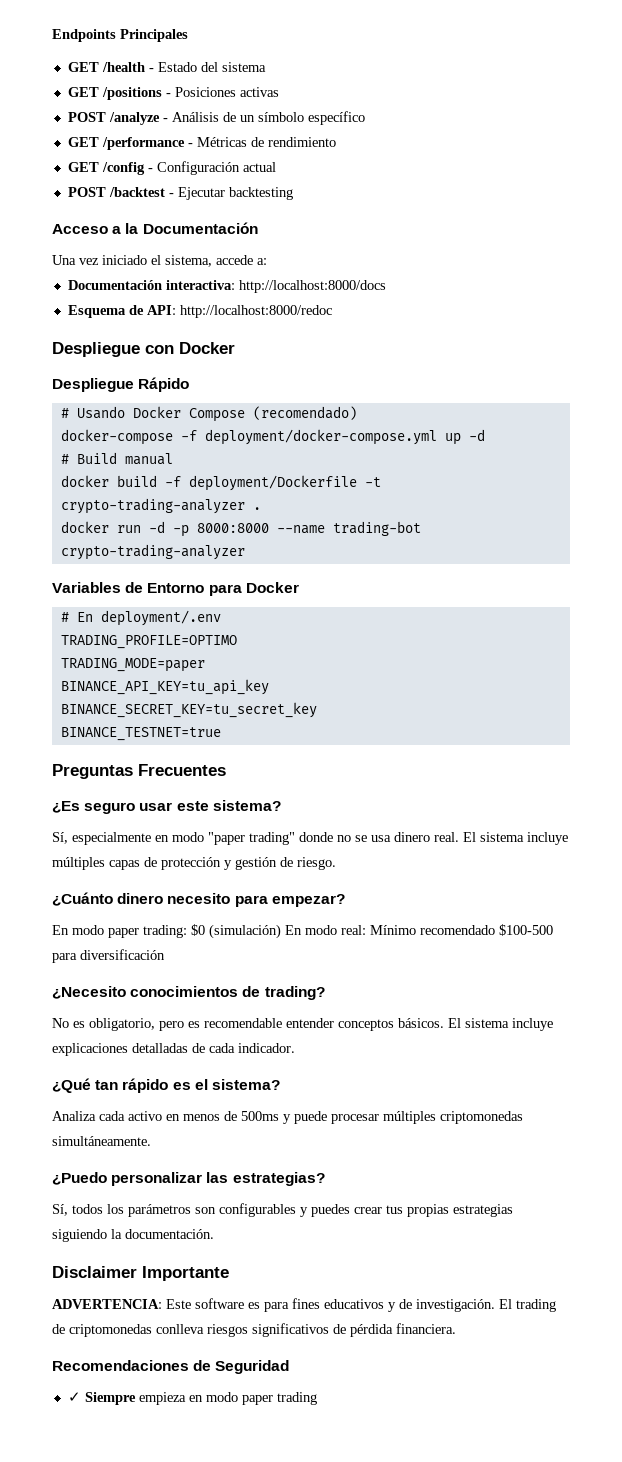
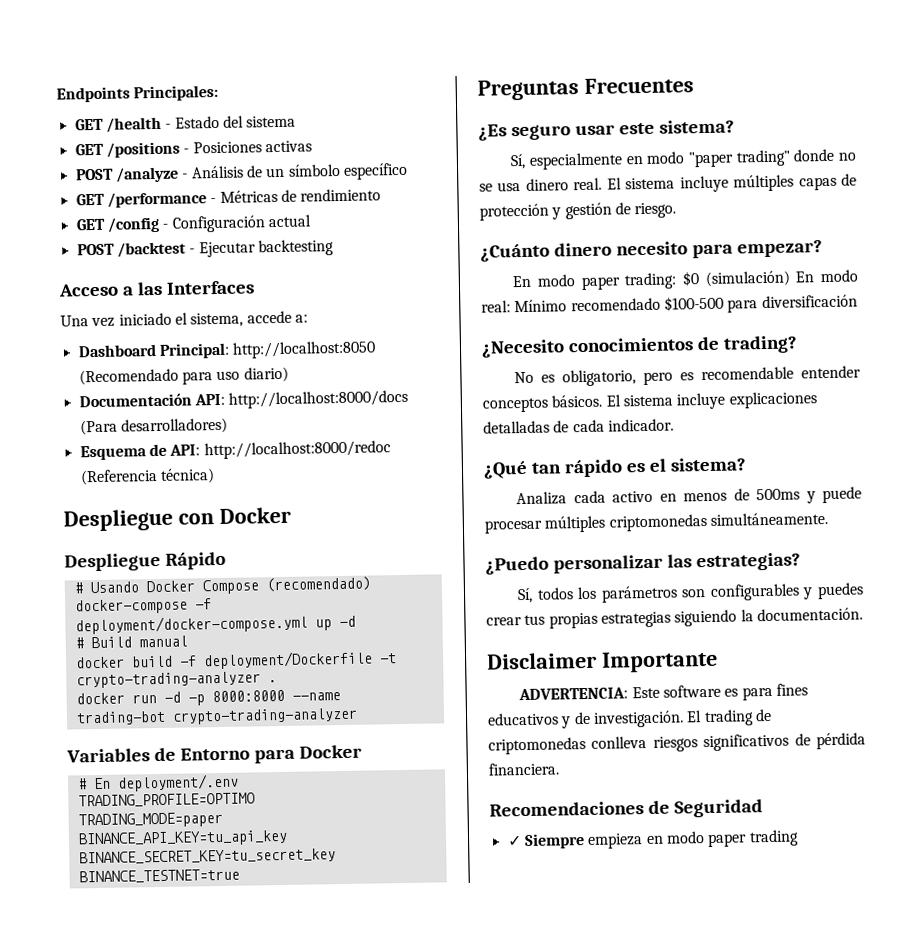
- Endpoints Principales
+ Endpoints Principales:
- Acceso a la Documentación
+ Acceso a las Interfaces
- Documentación interactiva: http://localhost:8000/docs
+ Dashboard Principal: http://localhost:8050 (Recomendado para uso diario)
+ Documentación API: http://localhost:8000/docs (Para desarrolladores)
- Esquema de API: http://localhost:8000/redoc
+ Esquema de API: http://localhost:8000/redoc (Referencia técnica)

